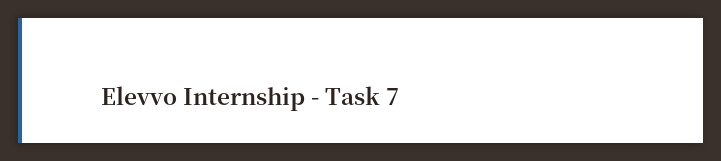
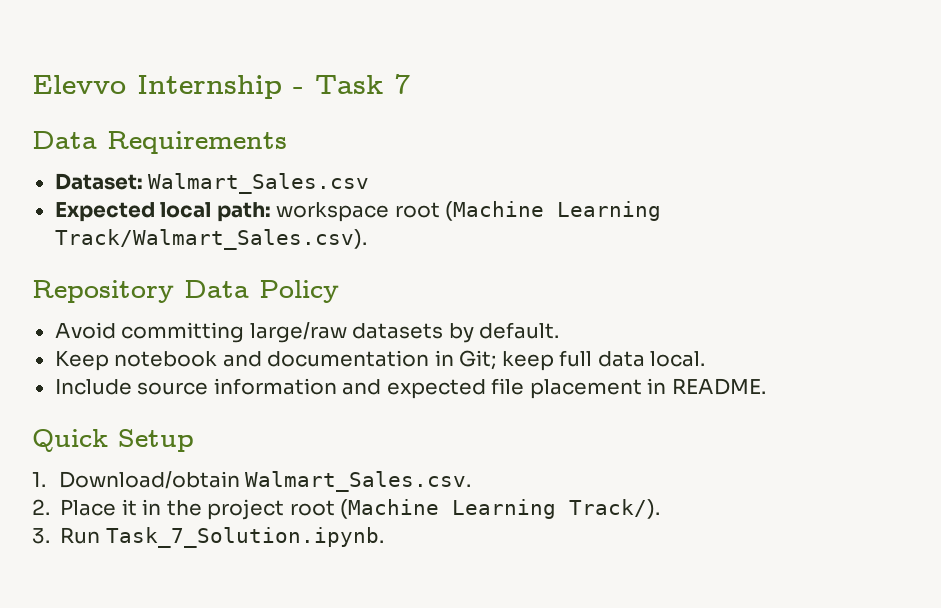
+ Data Requirements
+ Dataset: Walmart_Sales.csv
+ Expected local path: workspace root (Machine Learning Track/Walmart_Sales.csv).
+ Repository Data Policy
+ Avoid committing large/raw datasets by default.
+ Keep notebook and documentation in Git; keep full data local.
+ Include source information and expected file placement in README.
+ Quick Setup
+ 1. Download/obtain Walmart_Sales.csv.
+ 2. Place it in the project root (Machine Learning Track/).
+ 3. Run Task_7_Solution.ipynb.

